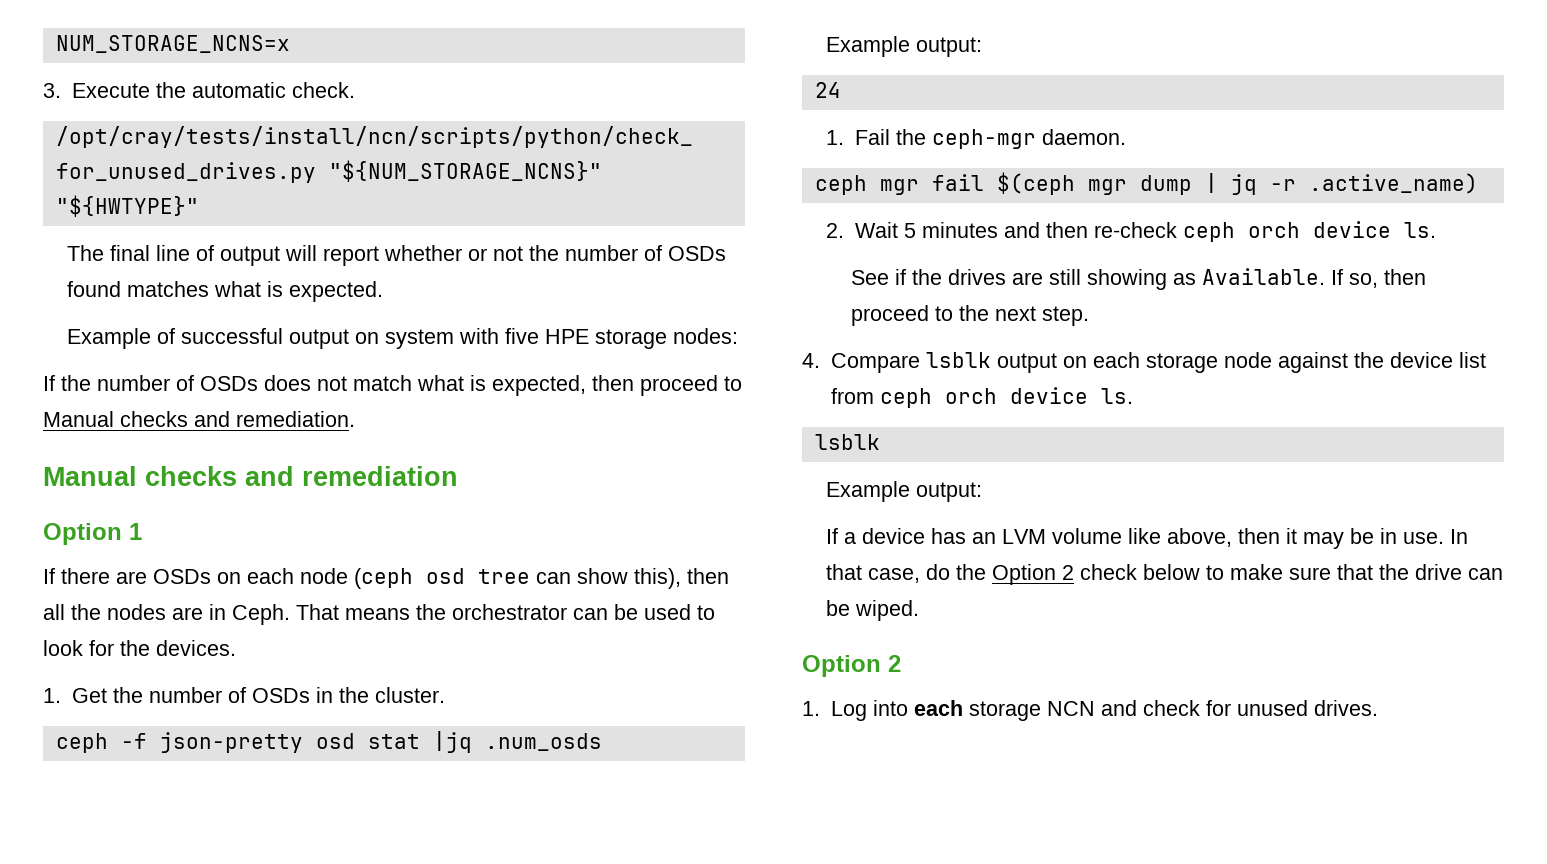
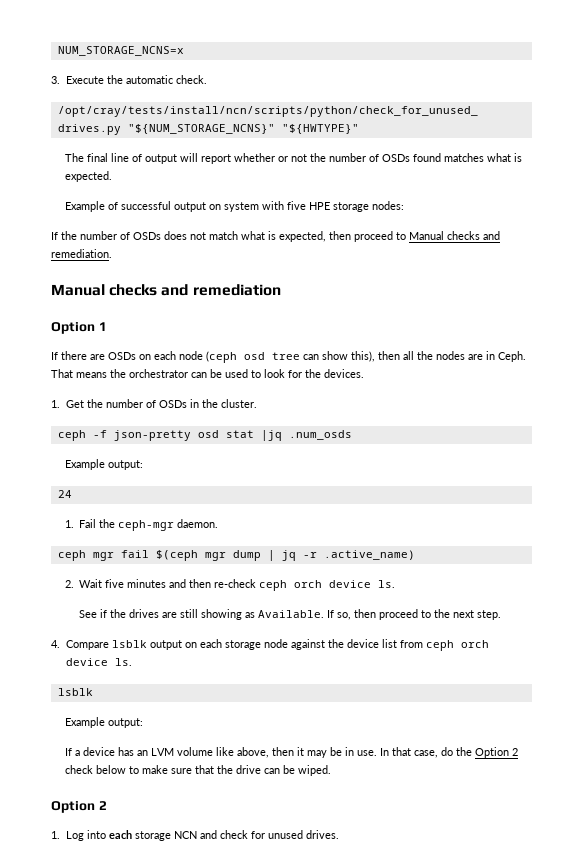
- 2. Wait 5 minutes and then re-check ceph orch device ls.
+ 2. Wait five minutes and then re-check ceph orch device ls.

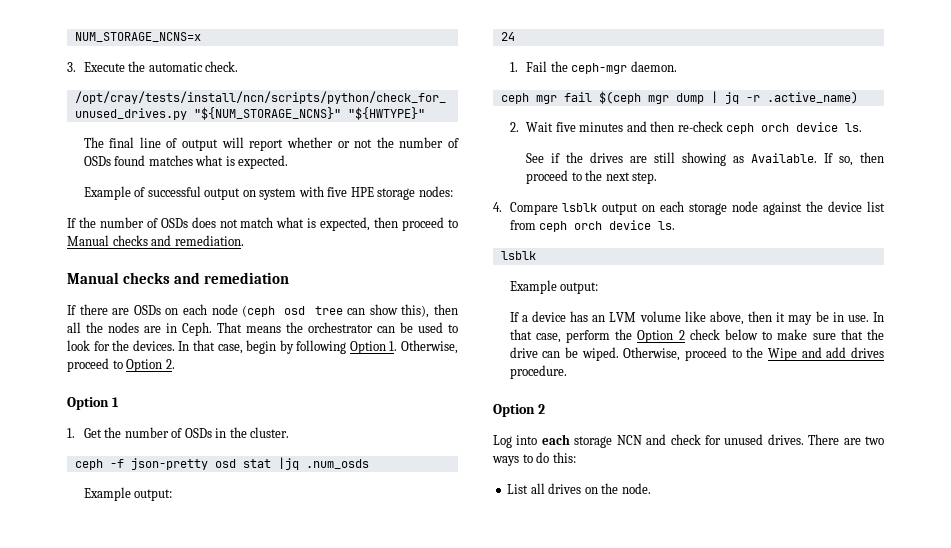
- Option 1
+ In that case, begin by following Option 1. Otherwise, proceed to Option 2.
+ Option 1
- In that case, do the Option 2 check below to make sure that the drive can be wiped.
+ In that case, perform the Option 2 check below to make sure that the drive can be wiped. Otherwise, proceed to the Wipe and add drives procedure.
- 1. Log into each storage NCN and check for unused drives.
+ Log into each storage NCN and check for unused drives.
+ There are two ways to do this:
+ List all drives on the node.

